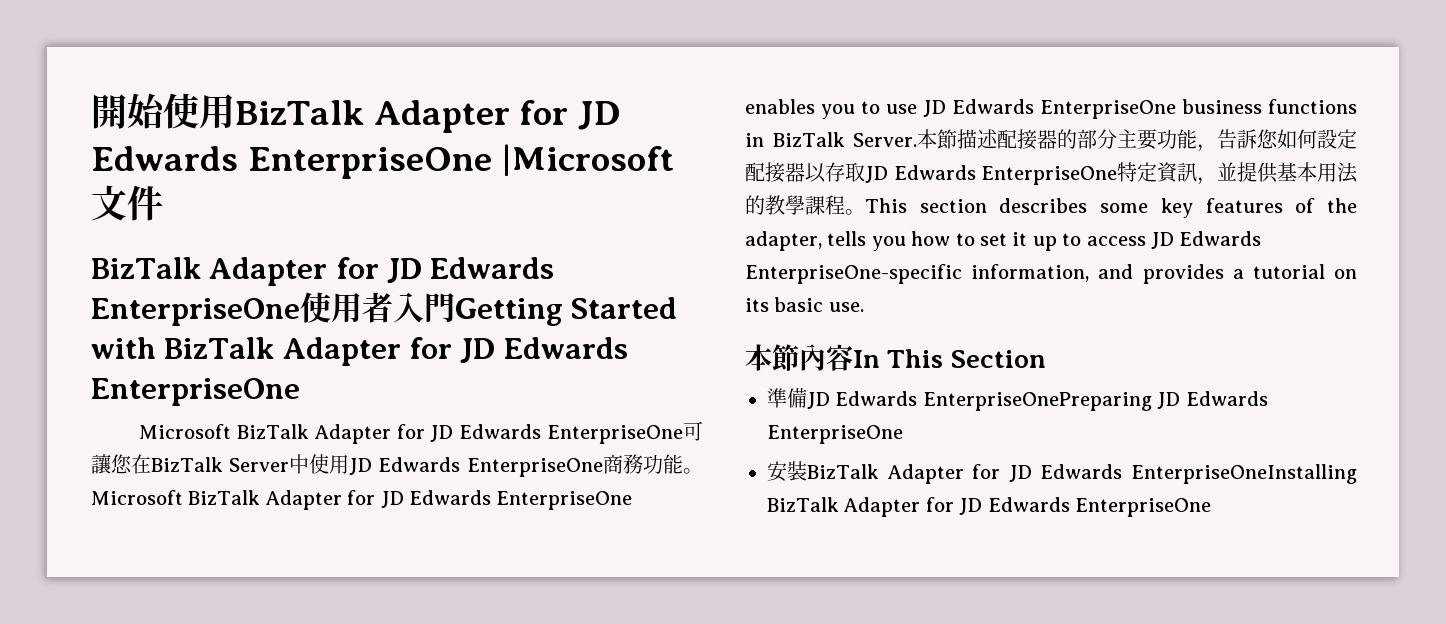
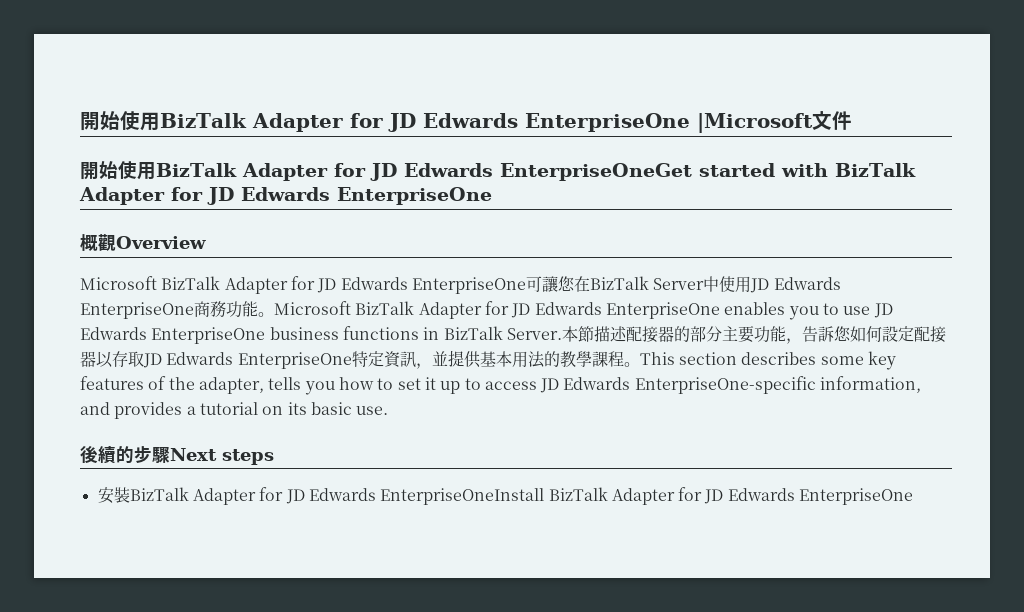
- BizTalk Adapter for JD Edwards EnterpriseOne使用者入門Getting Started with BizTalk Adapter for JD Edwards EnterpriseOne
+ 開始使用BizTalk Adapter for JD Edwards EnterpriseOneGet started with BizTalk Adapter for JD Edwards EnterpriseOne
+ 概觀Overview
- 本節內容In This Section
- 準備JD Edwards EnterpriseOnePreparing JD Edwards EnterpriseOne
+ 後續的步驟Next steps
- 安裝BizTalk Adapter for JD Edwards EnterpriseOneInstalling BizTalk Adapter for JD Edwards EnterpriseOne
+ 安裝BizTalk Adapter for JD Edwards EnterpriseOneInstall BizTalk Adapter for JD Edwards EnterpriseOne

